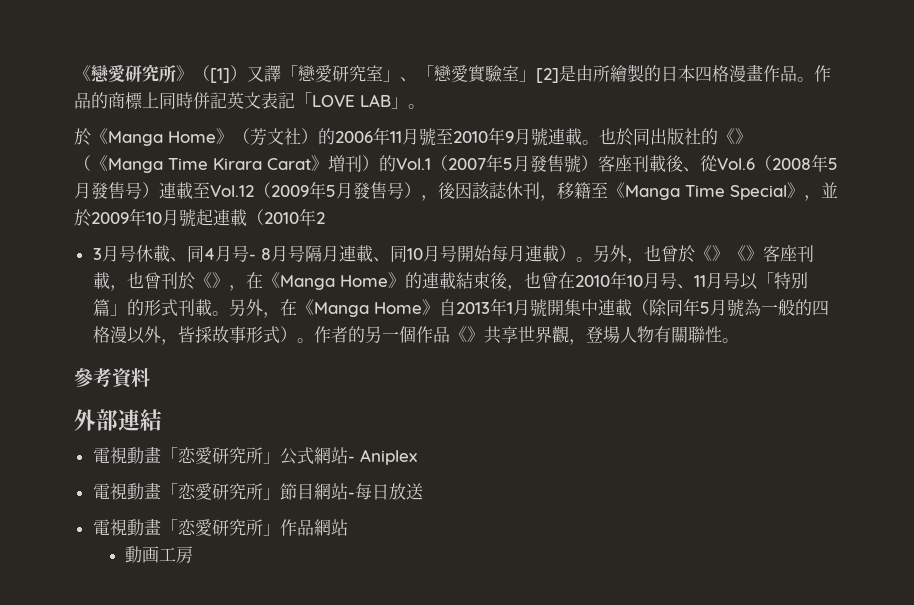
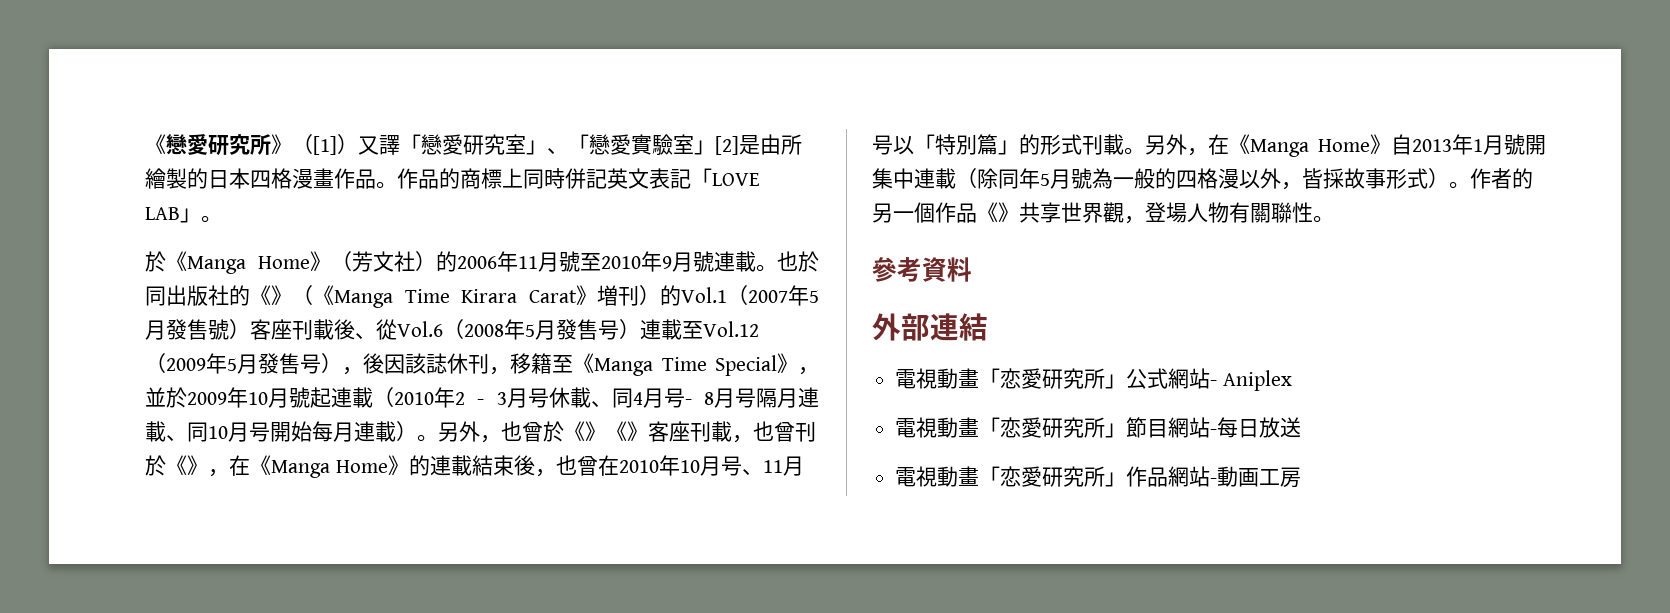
- 也於同出版社的《》（《Manga Time Kirara Carat》増刊）的Vol.1（2007年5月發售號）客座刊載後、從Vol.6（2008年5月發售号）連載至Vol.12（2009年5月發售号），後因該誌休刊，移籍至《Manga Time Special》，並於2009年10月號起連載（2010年2
- 3月号休載、同4月号- 8月号隔月連載、同10月号開始每月連載）。
+ 也於同出版社的《》（《Manga Time Kirara Carat》増刊）的Vol.1（2007年5月發售號）客座刊載後、從Vol.6（2008年5月發售号）連載至Vol.12（2009年5月發售号），後因該誌休刊，移籍至《Manga Time Special》，並於2009年10月號起連載（2010年2 - 3月号休載、同4月号- 8月号隔月連載、同10月号開始每月連載）。
- 電視動畫「恋愛研究所」作品網站
- 動画工房
+ 電視動畫「恋愛研究所」作品網站-動画工房

